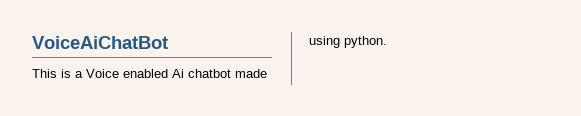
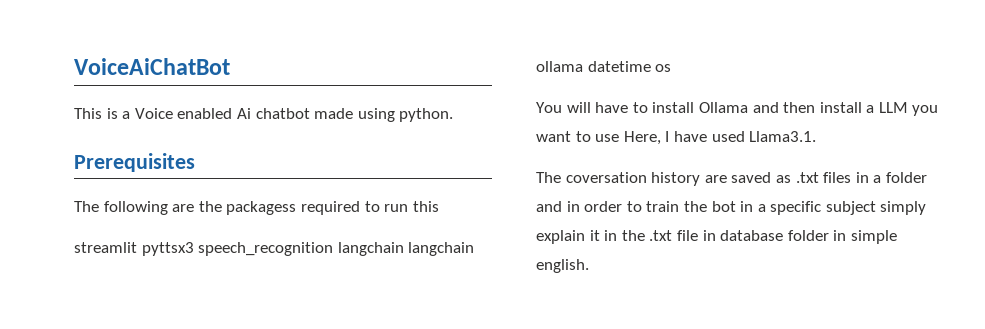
+ Prerequisites
+ The following are the packagess required to run this
+ streamlit pyttsx3 speech_recognition langchain langchain ollama datetime os
+ You will have to install Ollama and then install a LLM you want to use Here, I have used Llama3.1.
+ The coversation history are saved as .txt files in a folder and in order to train the bot in a specific subject simply explain it in the .txt file in database folder in simple english.

